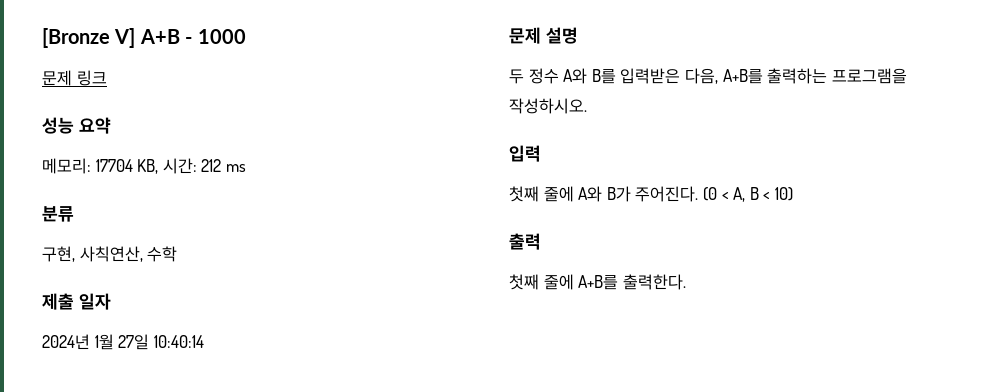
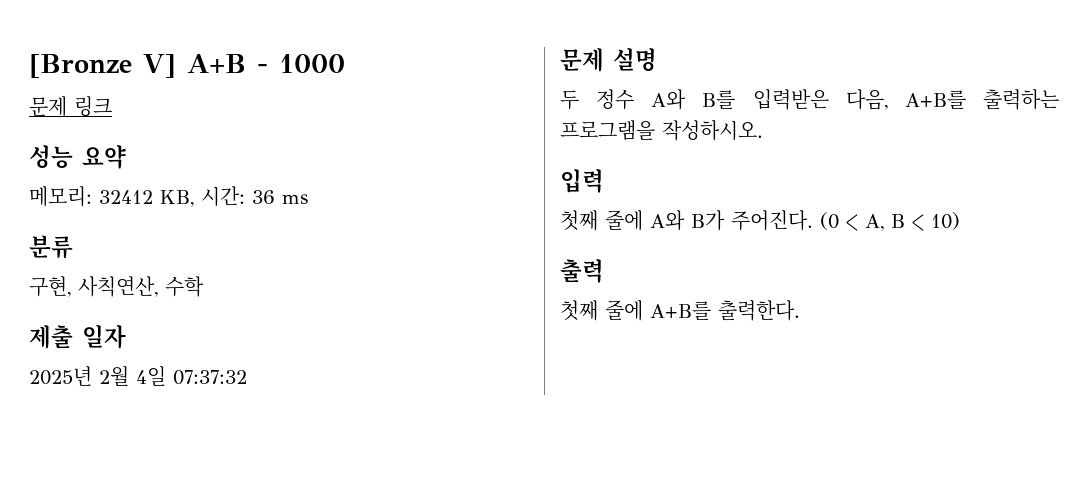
- 메모리: 17704 KB, 시간: 212 ms
+ 메모리: 32412 KB, 시간: 36 ms
- 2024년 1월 27일 10:40:14
+ 2025년 2월 4일 07:37:32

